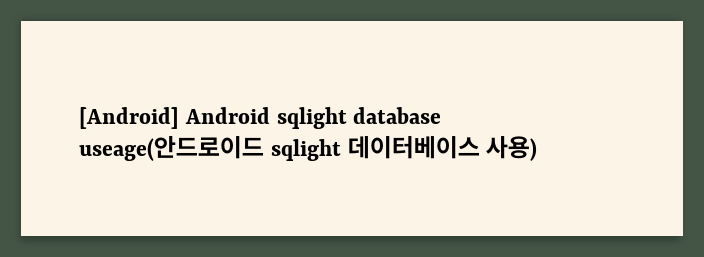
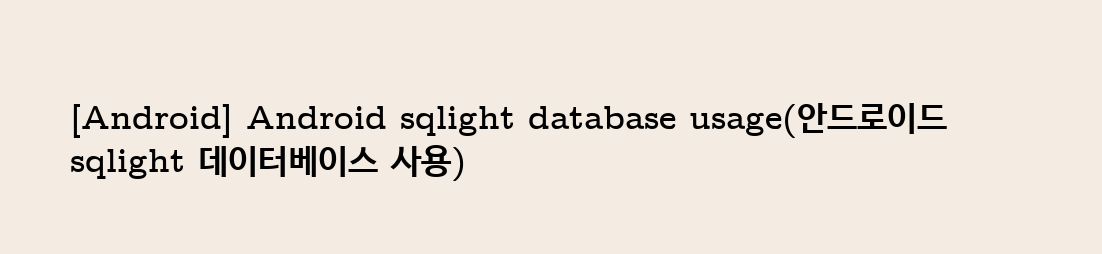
- [Android] Android sqlight database useage(안드로이드 sqlight 데이터베이스 사용)
+ [Android] Android sqlight database usage(안드로이드 sqlight 데이터베이스 사용)

